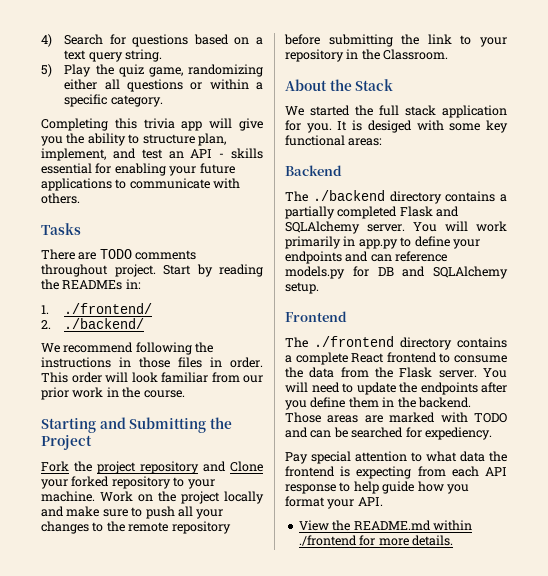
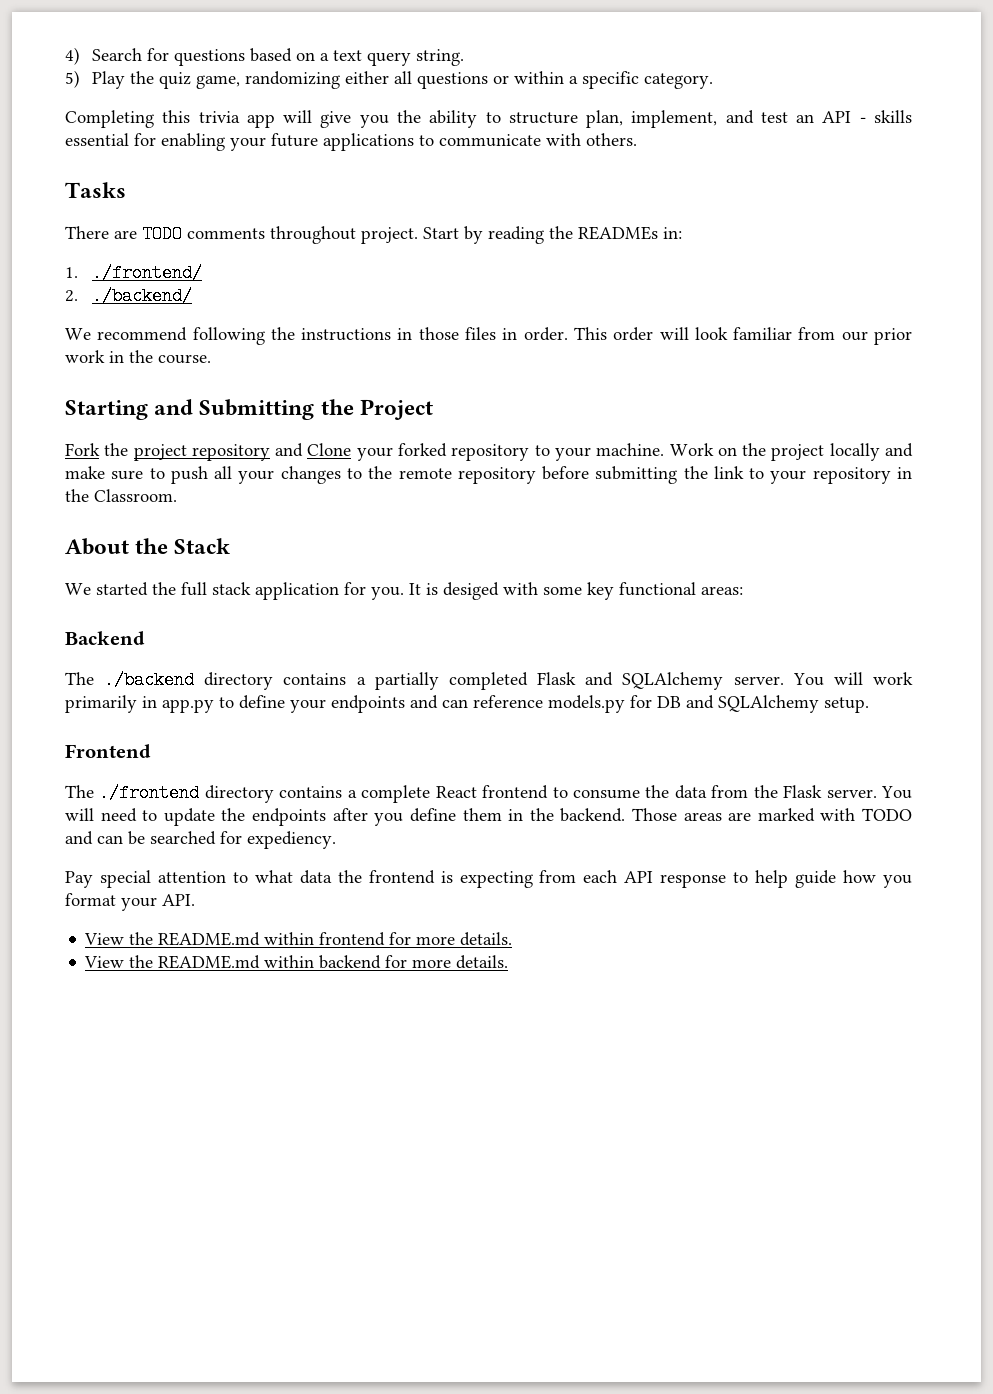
- View the README.md within ./frontend for more details.
+ View the README.md within frontend for more details.
+ View the README.md within backend for more details.

